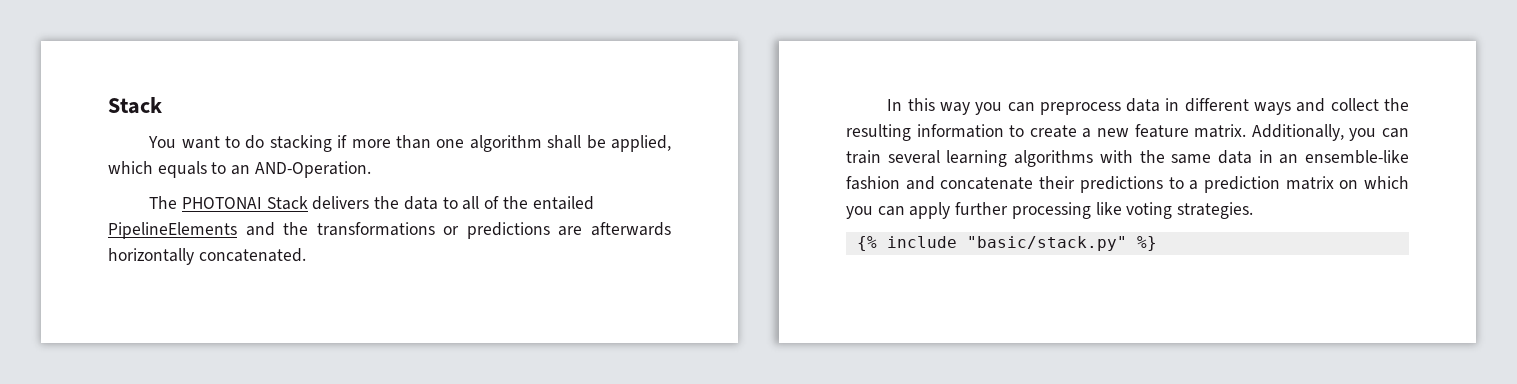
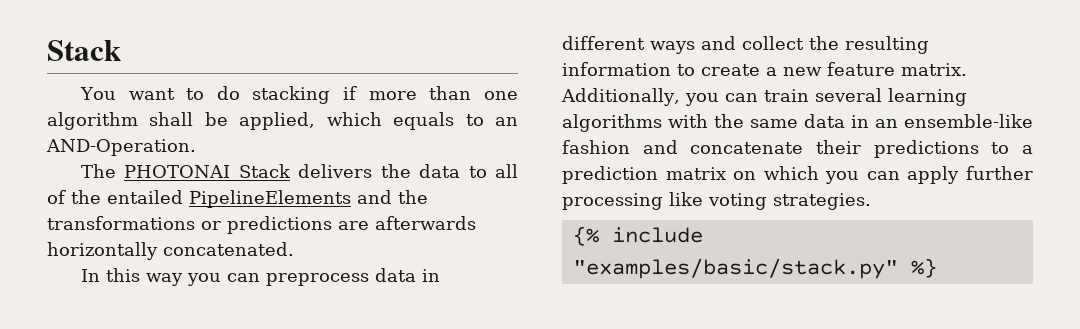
- {% include "basic/stack.py" %}
+ {% include "examples/basic/stack.py" %}

